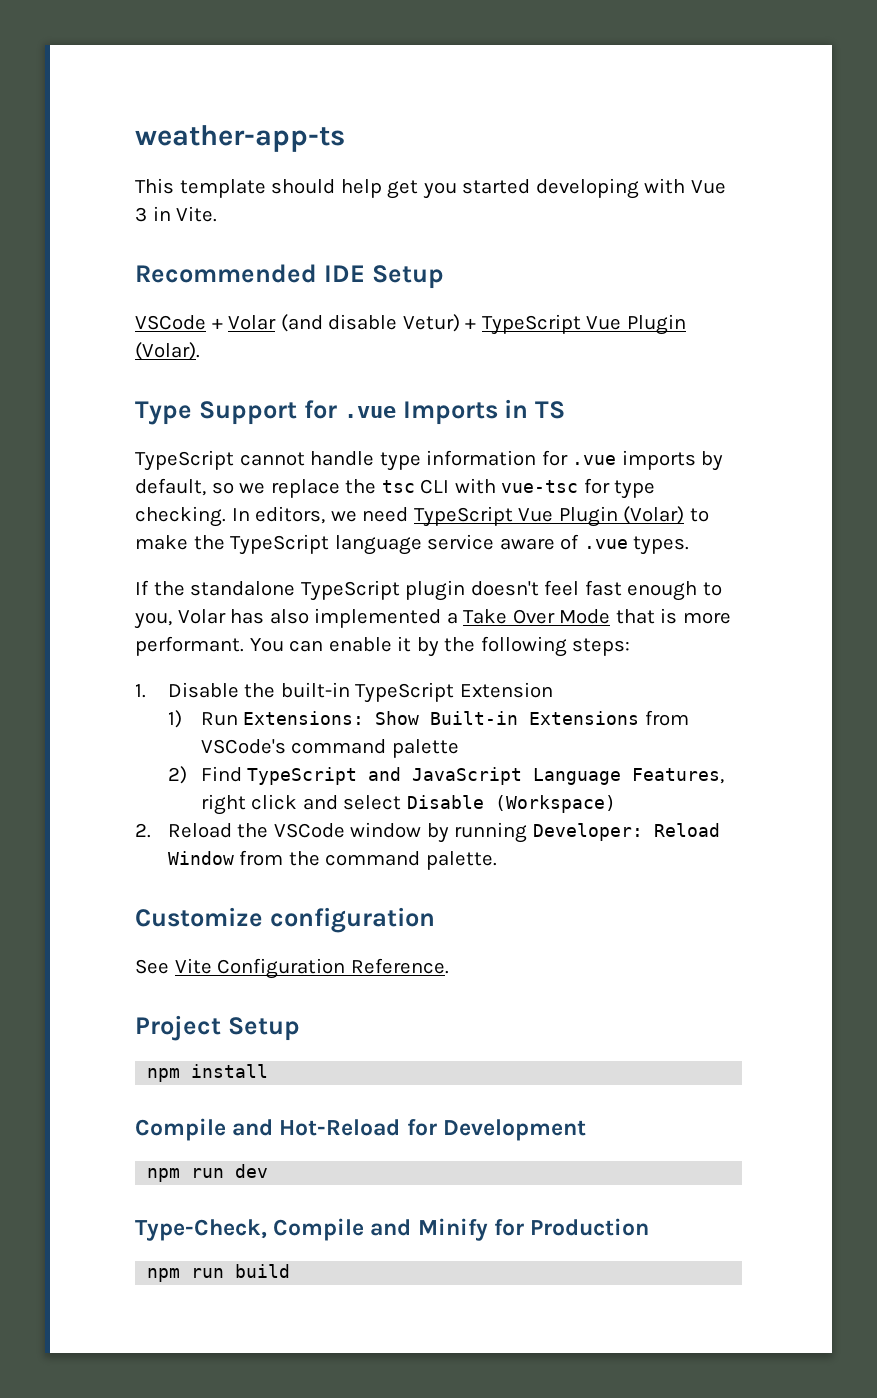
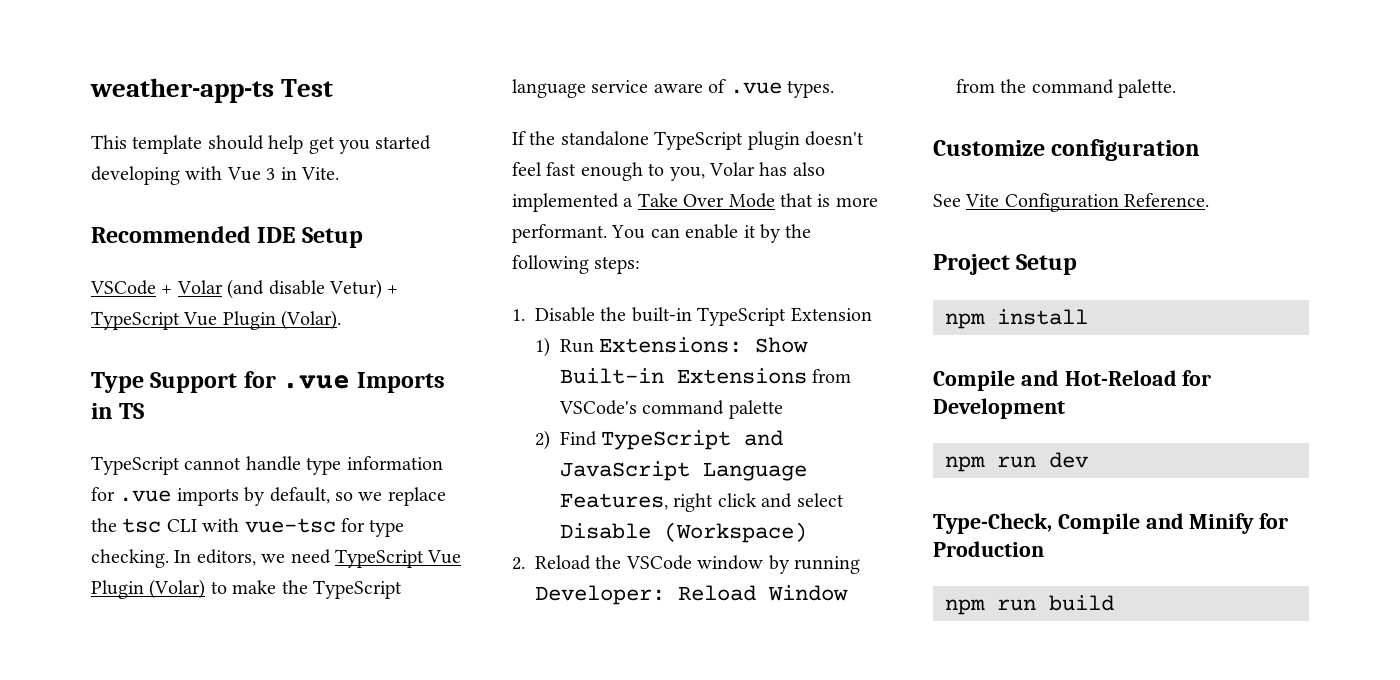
- weather-app-ts
+ weather-app-ts Test

